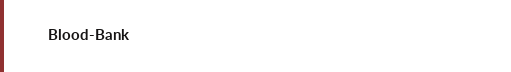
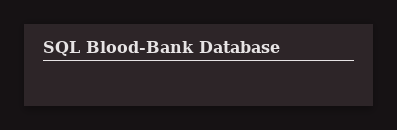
- Blood-Bank
+ SQL Blood-Bank Database

